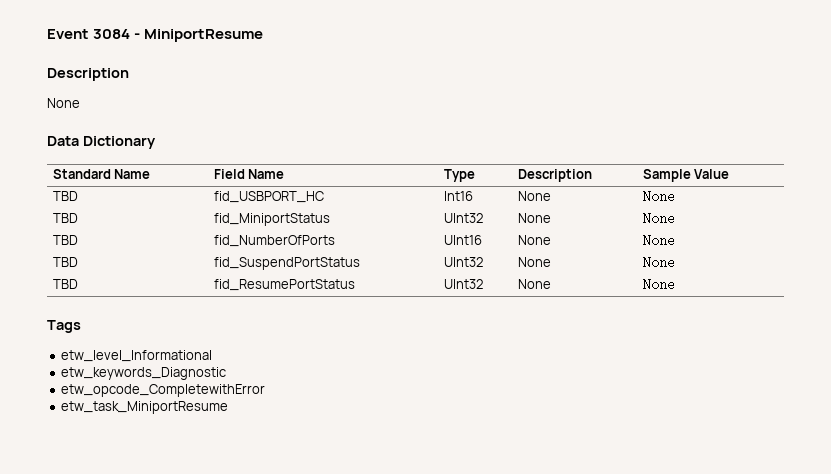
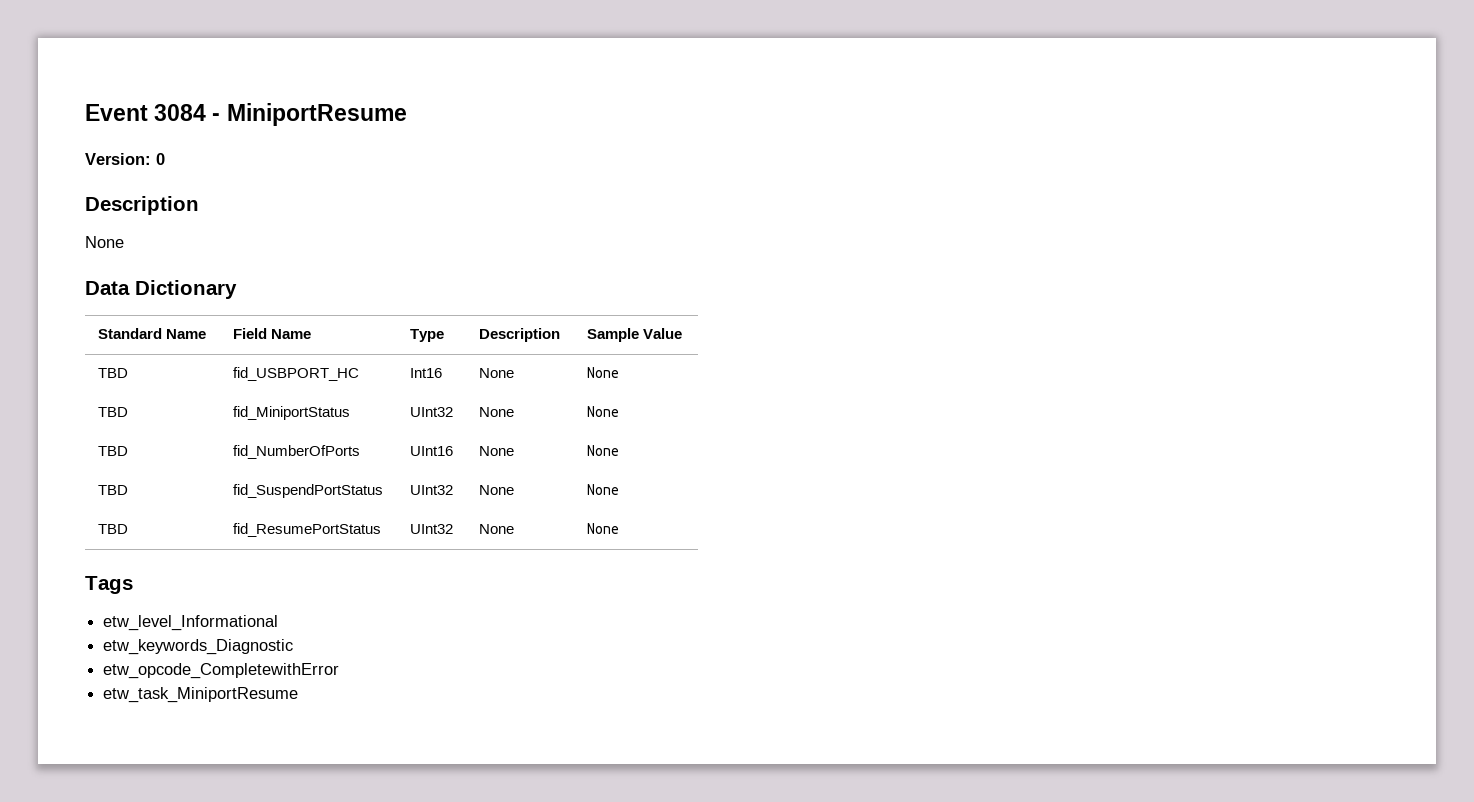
+ Version: 0

